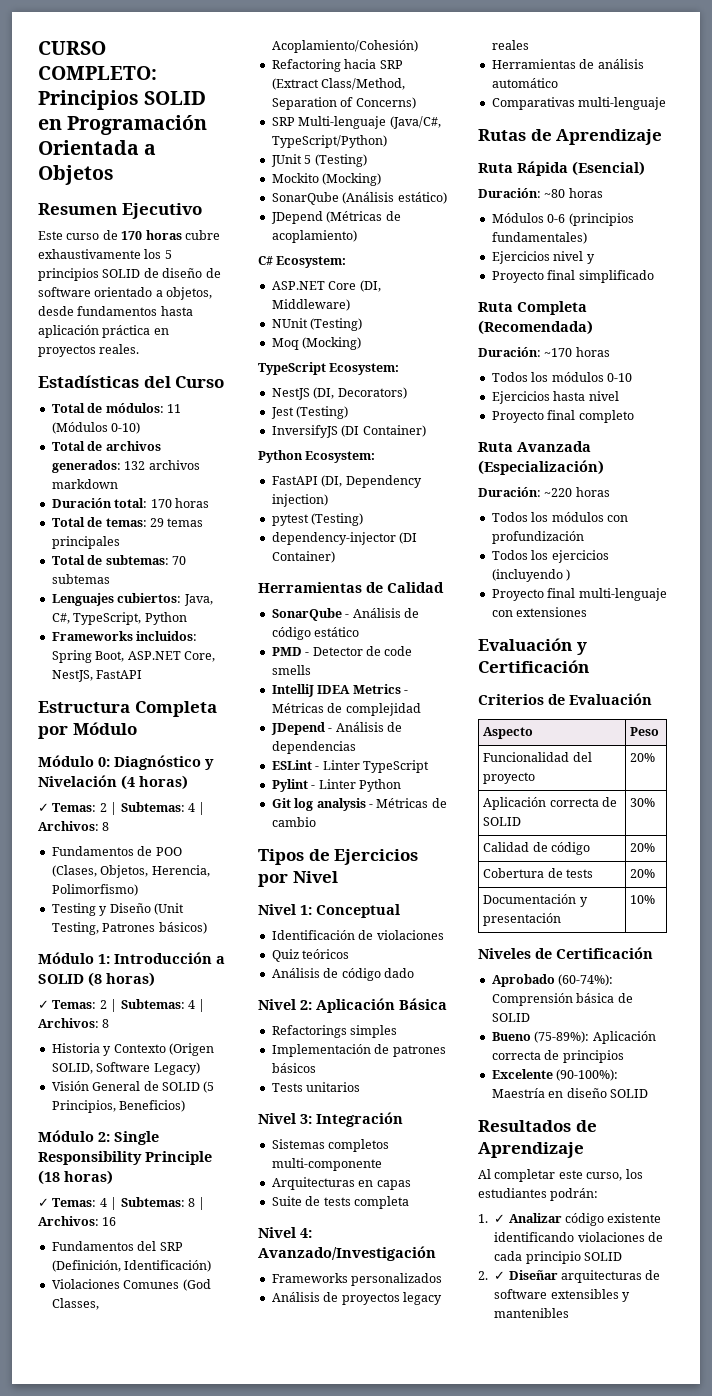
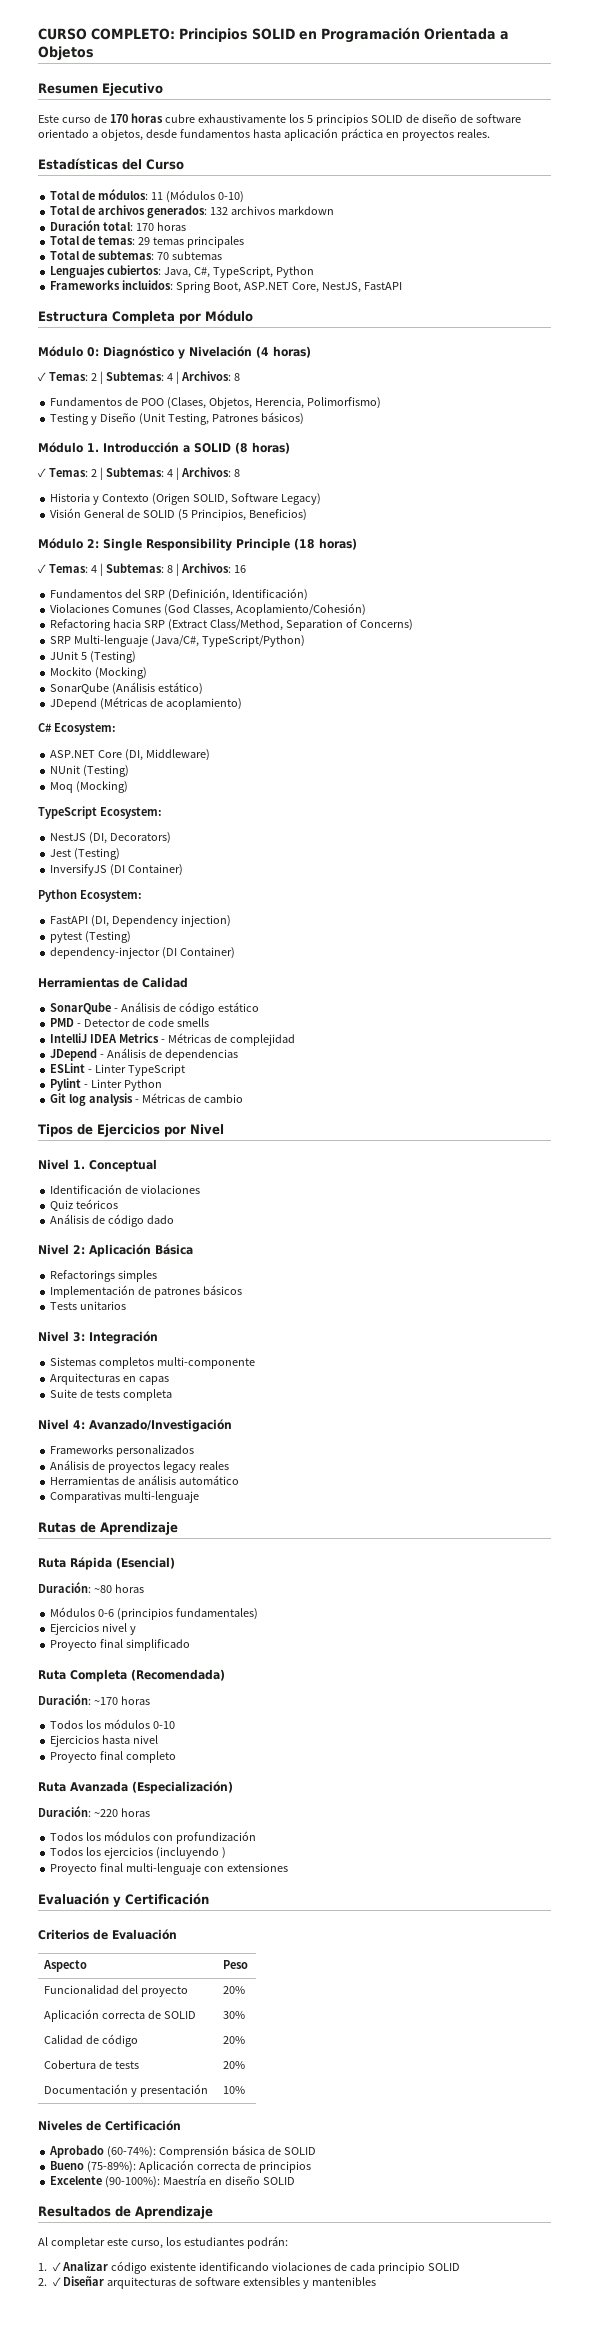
- Módulo 1: Introducción a SOLID (8 horas)
+ Módulo 1. Introducción a SOLID (8 horas)
- Nivel 1: Conceptual
+ Nivel 1. Conceptual

